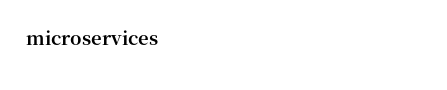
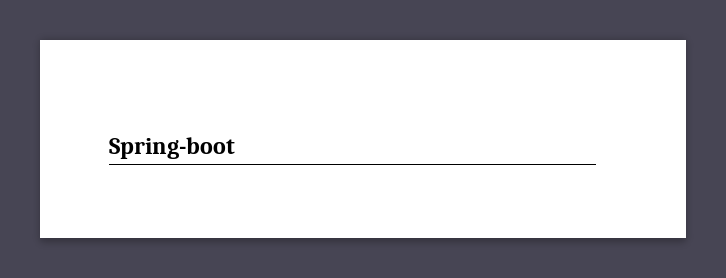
- microservices
+ Spring-boot

